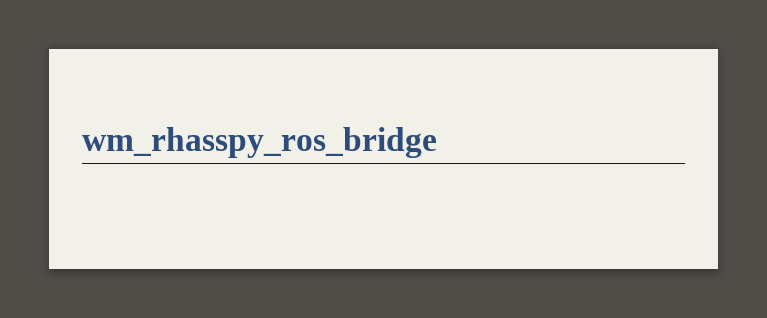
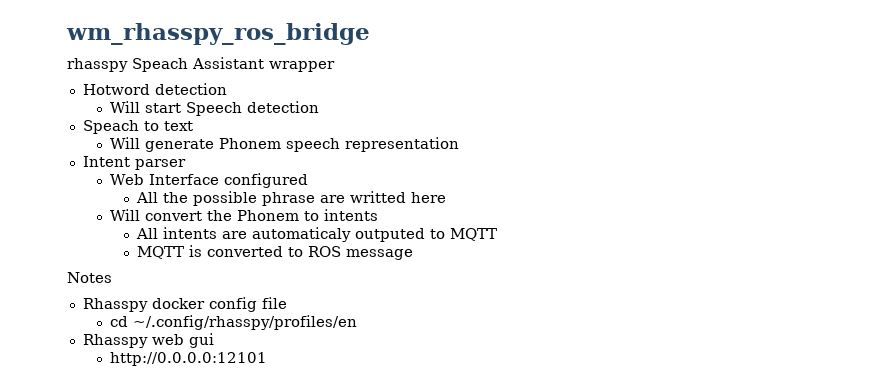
+ rhasspy Speach Assistant wrapper
+ Hotword detection
+ Will start Speech detection
+ Speach to text
+ Will generate Phonem speech representation
+ Intent parser
+ Web Interface configured
+ All the possible phrase are writted here
+ Will convert the Phonem to intents
+ All intents are automaticaly outputed to MQTT
+ MQTT is converted to ROS message
+ Notes
+ Rhasspy docker config file
+ cd ~/.config/rhasspy/profiles/en
+ Rhasspy web gui
+ http://0.0.0.0:12101

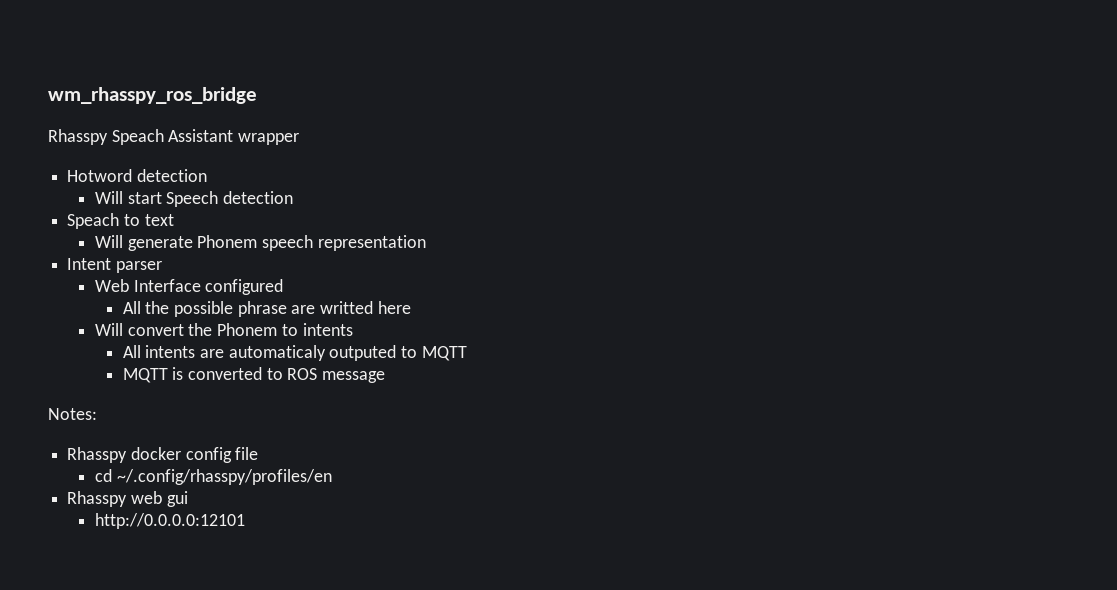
- rhasspy Speach Assistant wrapper
+ Rhasspy Speach Assistant wrapper
- Notes
+ Notes:

